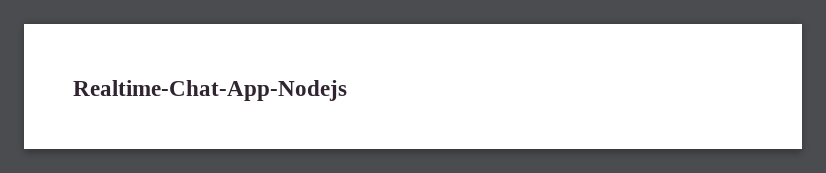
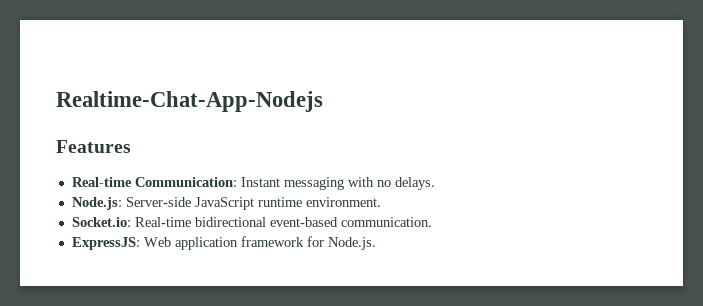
+ Features
+ Real-time Communication: Instant messaging with no delays.
+ Node.js: Server-side JavaScript runtime environment.
+ Socket.io: Real-time bidirectional event-based communication.
+ ExpressJS: Web application framework for Node.js.

